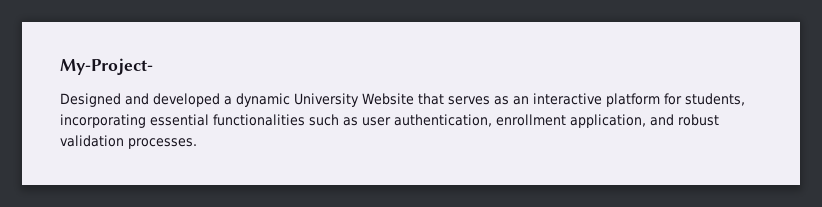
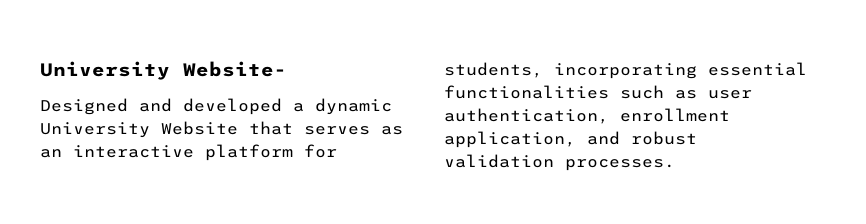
- My-Project-
+ University Website-

